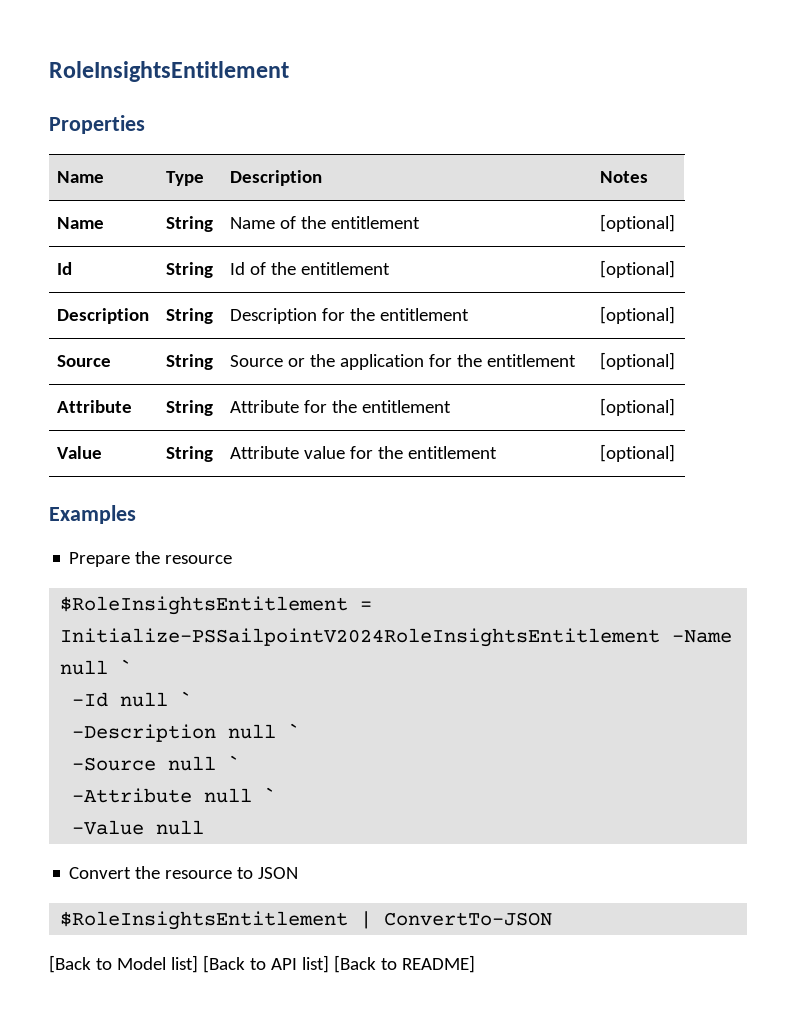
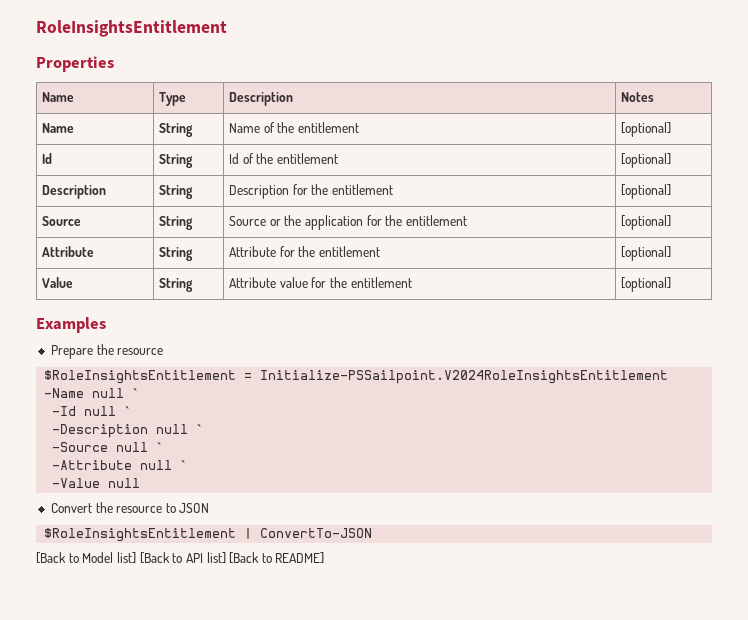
- $RoleInsightsEntitlement = Initialize-PSSailpointV2024RoleInsightsEntitlement -Name null `
+ $RoleInsightsEntitlement = Initialize-PSSailpoint.V2024RoleInsightsEntitlement -Name null `

